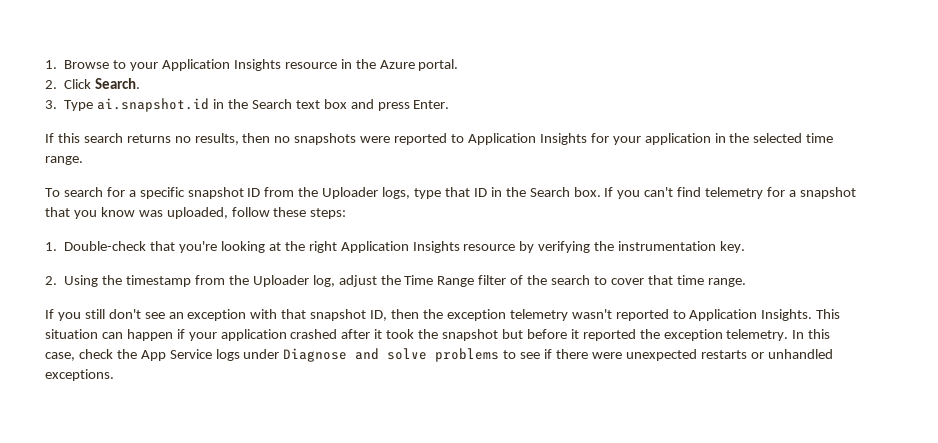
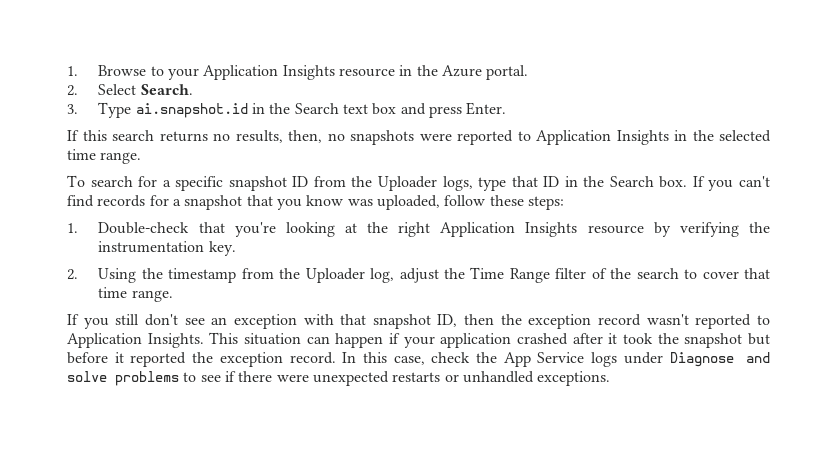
- 2. Click Search.
+ 2. Select Search.
- If this search returns no results, then no snapshots were reported to Application Insights for your application in the selected time range.
+ If this search returns no results, then, no snapshots were reported to Application Insights in the selected time range.
- If you can't find telemetry for a snapshot that you know was uploaded, follow these steps:
+ If you can't find records for a snapshot that you know was uploaded, follow these steps:
- If you still don't see an exception with that snapshot ID, then the exception telemetry wasn't reported to Application Insights.
+ If you still don't see an exception with that snapshot ID, then the exception record wasn't reported to Application Insights.
- This situation can happen if your application crashed after it took the snapshot but before it reported the exception telemetry.
+ This situation can happen if your application crashed after it took the snapshot but before it reported the exception record.

